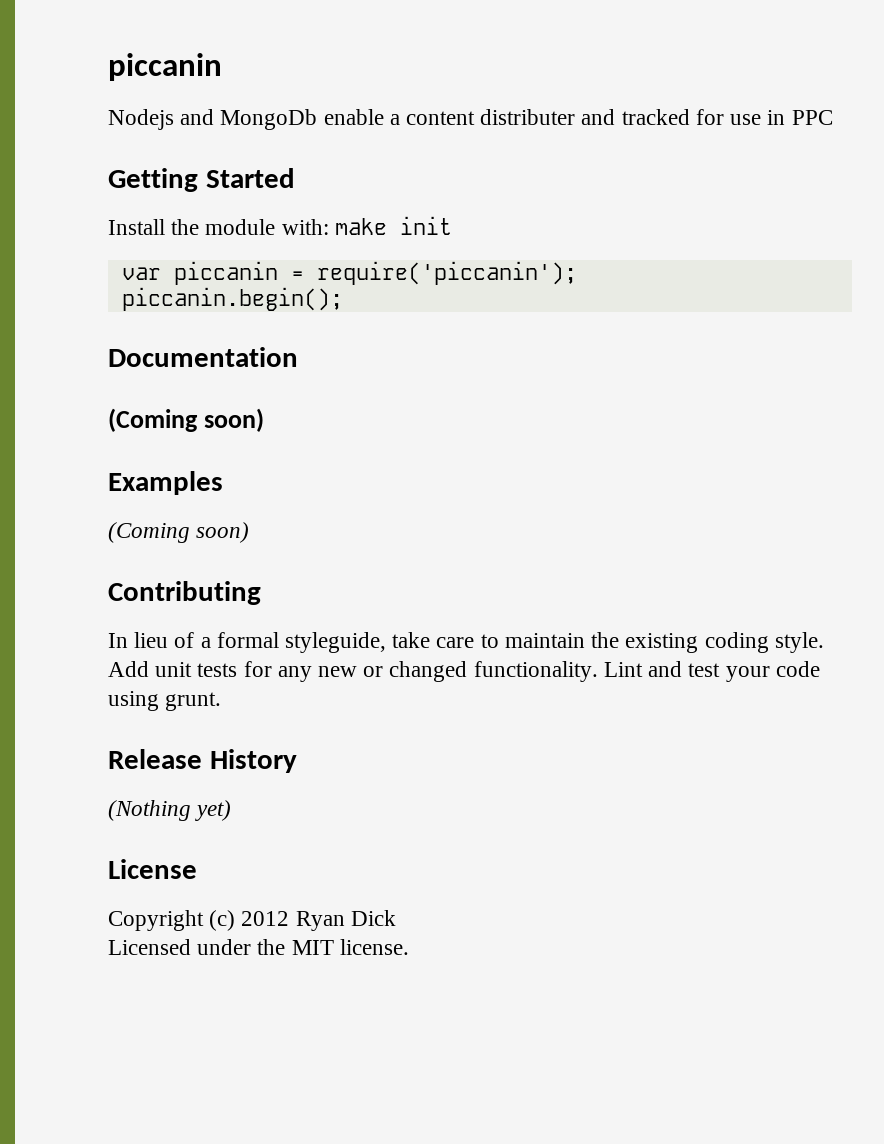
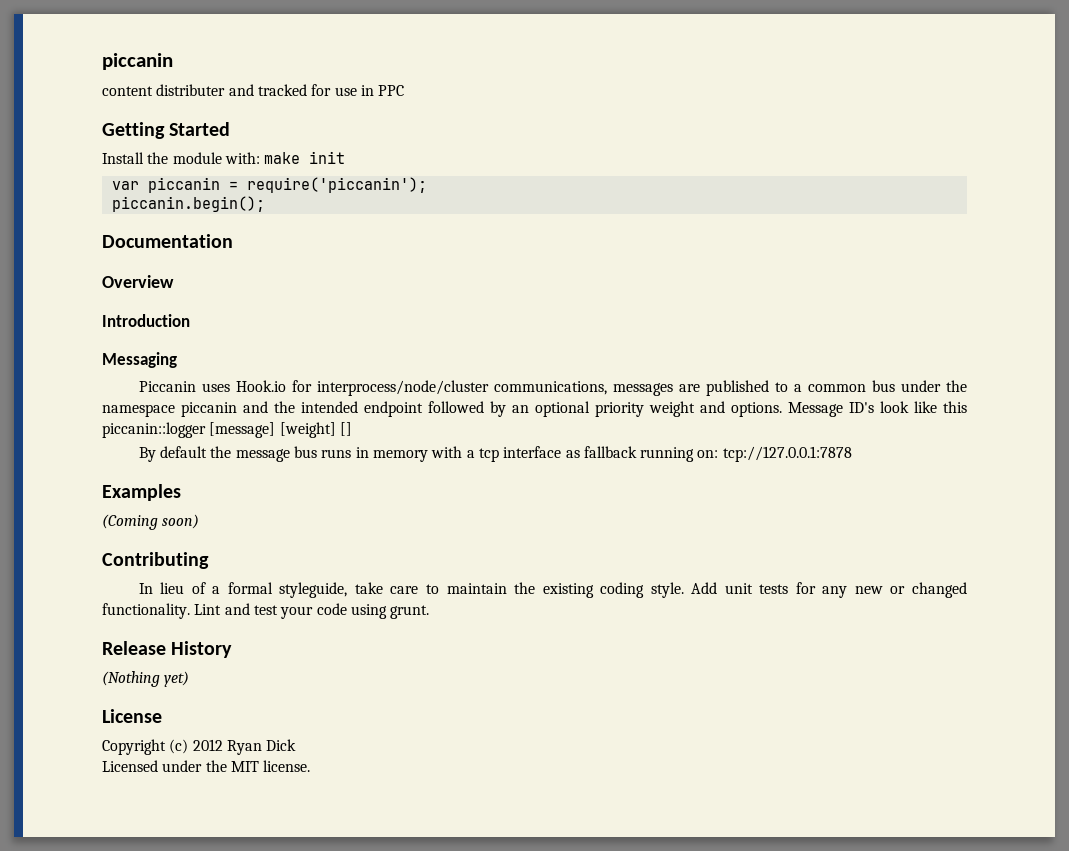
- Nodejs and MongoDb enable a content distributer and tracked for use in PPC
+ content distributer and tracked for use in PPC
  Documentation
- (Coming soon)
+ Overview
+ Introduction
+ Messaging
+ Piccanin uses Hook.io for interprocess/node/cluster communications, messages are published to a common bus under the namespace piccanin and the intended endpoint followed by an optional priority weight and options. Message ID's look like this piccanin::logger [message] [weight] []
+ By default the message bus runs in memory with a tcp interface as fallback running on: tcp://127.0.0.1:7878

